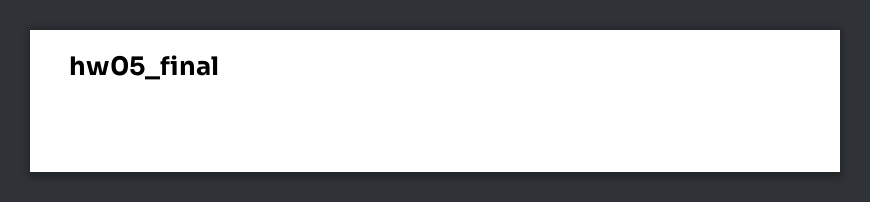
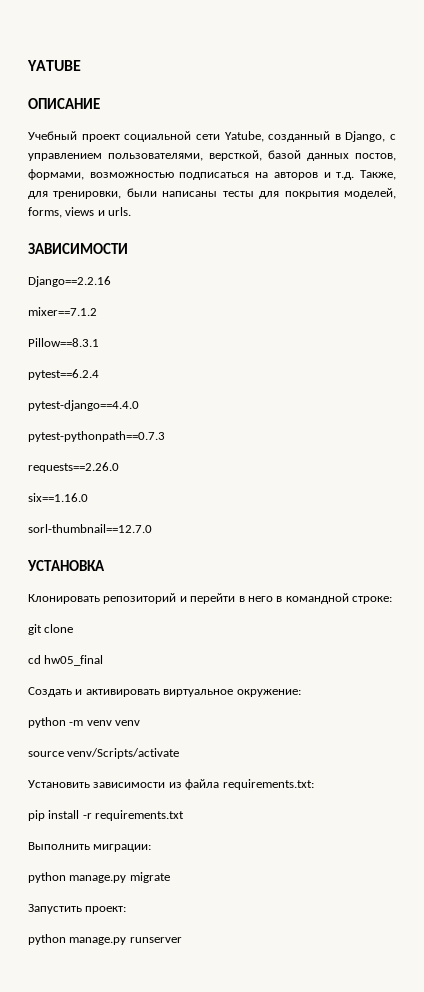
- hw05_final
+ YATUBE
+ ОПИСАНИЕ
+ Учебный проект социальной сети Yatube, созданный в Django, с управлением пользователями, версткой, базой данных постов, формами, возможностью подписаться на авторов и т.д. Также, для тренировки, были написаны тесты для покрытия моделей, forms, views и urls.
+ ЗАВИСИМОСТИ
+ Django==2.2.16
+ mixer==7.1.2
+ Pillow==8.3.1
+ pytest==6.2.4
+ pytest-django==4.4.0
+ pytest-pythonpath==0.7.3
+ requests==2.26.0
+ six==1.16.0
+ sorl-thumbnail==12.7.0
+ УСТАНОВКА
+ Клонировать репозиторий и перейти в него в командной строке:
+ git clone
+ cd hw05_final
+ Cоздать и активировать виртуальное окружение:
+ python -m venv venv
+ source venv/Scripts/activate
+ Установить зависимости из файла requirements.txt:
+ pip install -r requirements.txt
+ Выполнить миграции:
+ python manage.py migrate
+ Запустить проект:
+ python manage.py runserver

